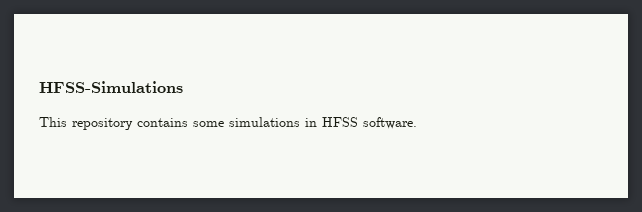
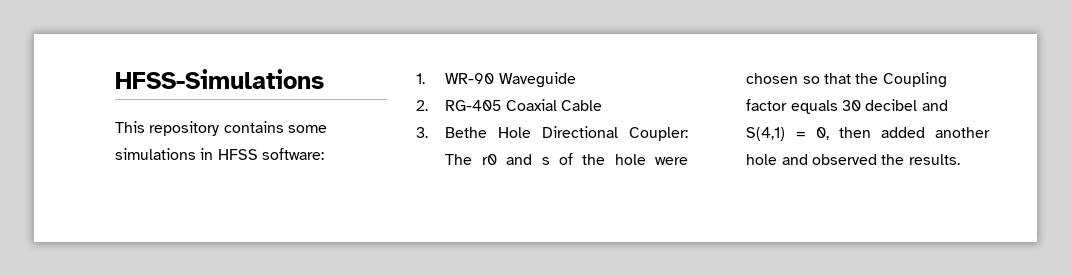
- This repository contains some simulations in HFSS software.
+ This repository contains some simulations in HFSS software:
+ 1. WR-90 Waveguide
+ 2. RG-405 Coaxial Cable
+ 3. Bethe Hole Directional Coupler: The r0 and s of the hole were chosen so that the Coupling factor equals 30 decibel and S(4,1) = 0, then added another hole and observed the results.

